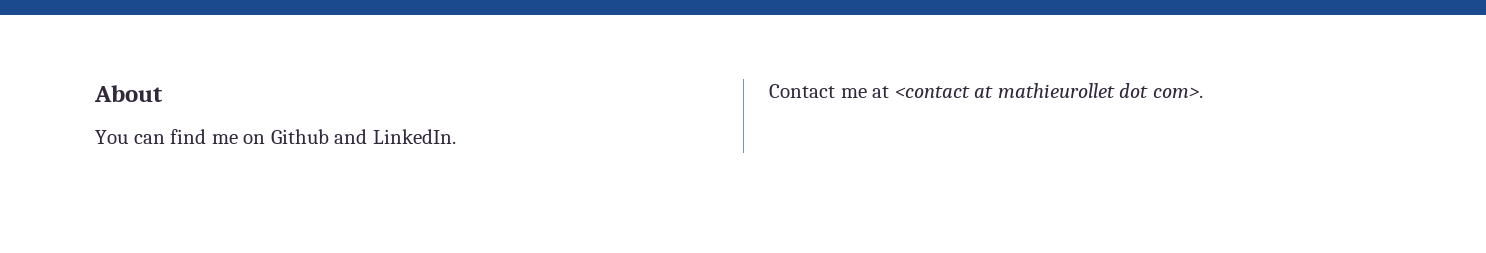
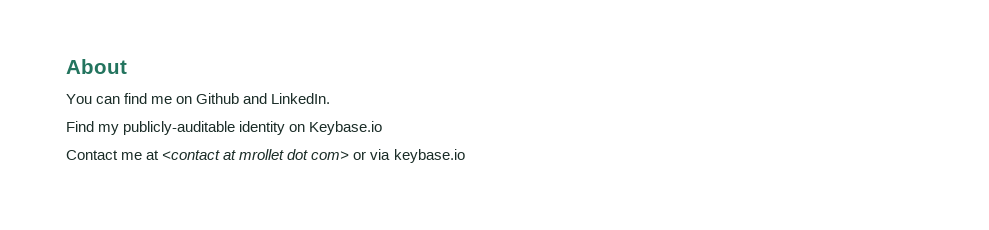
+ Find my publicly-auditable identity on Keybase.io
- Contact me at <contact at mathieurollet dot com>.
+ Contact me at <contact at mrollet dot com> or via keybase.io

